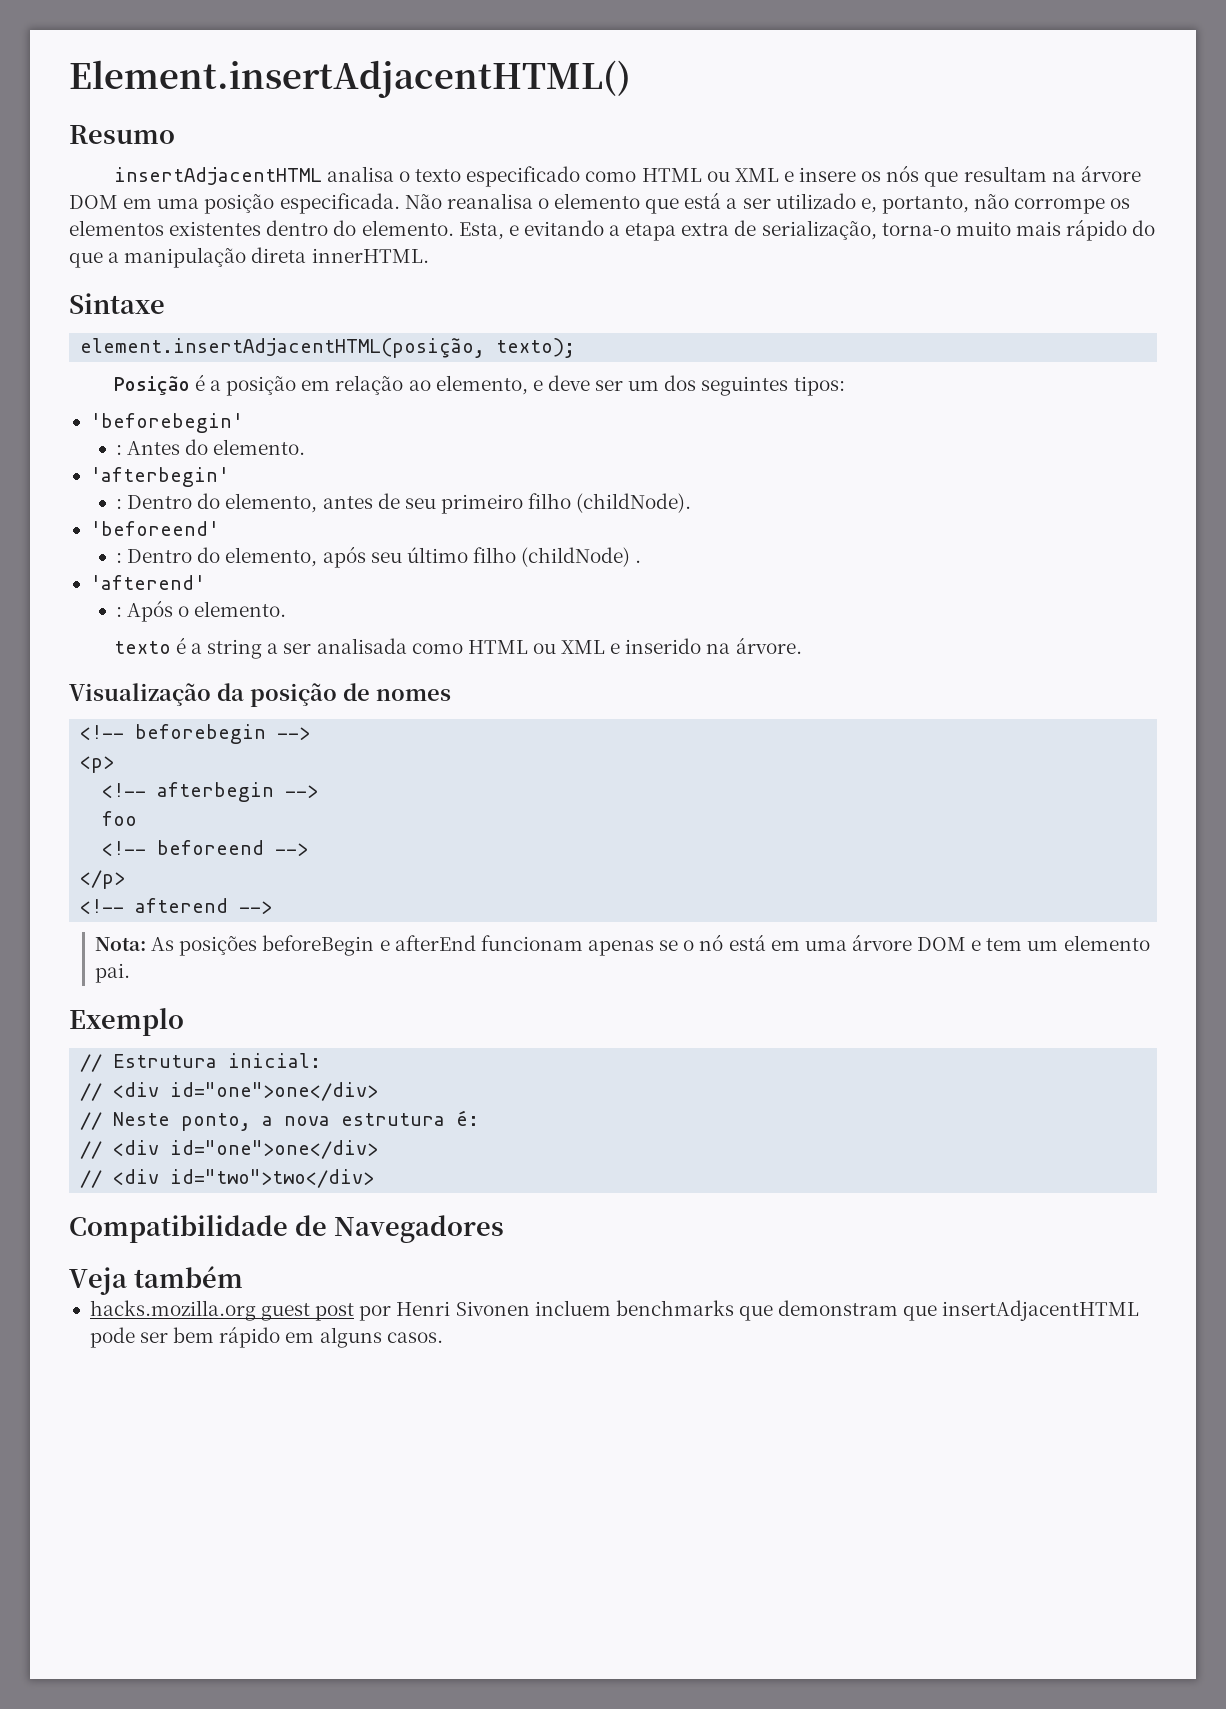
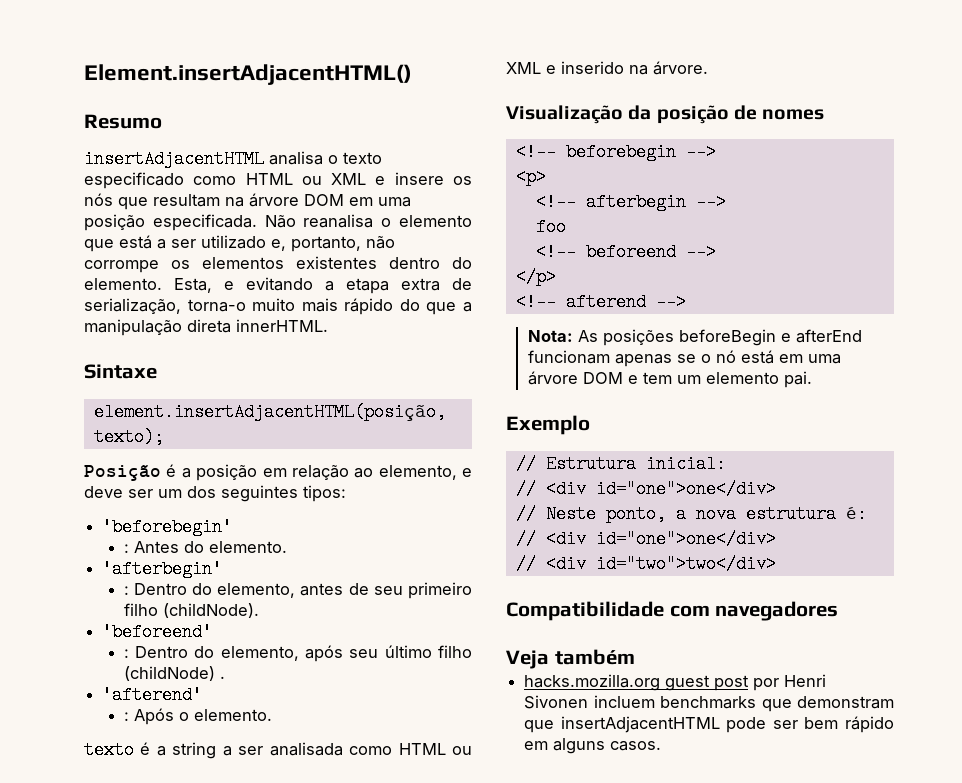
- Compatibilidade de Navegadores
+ Compatibilidade com navegadores

